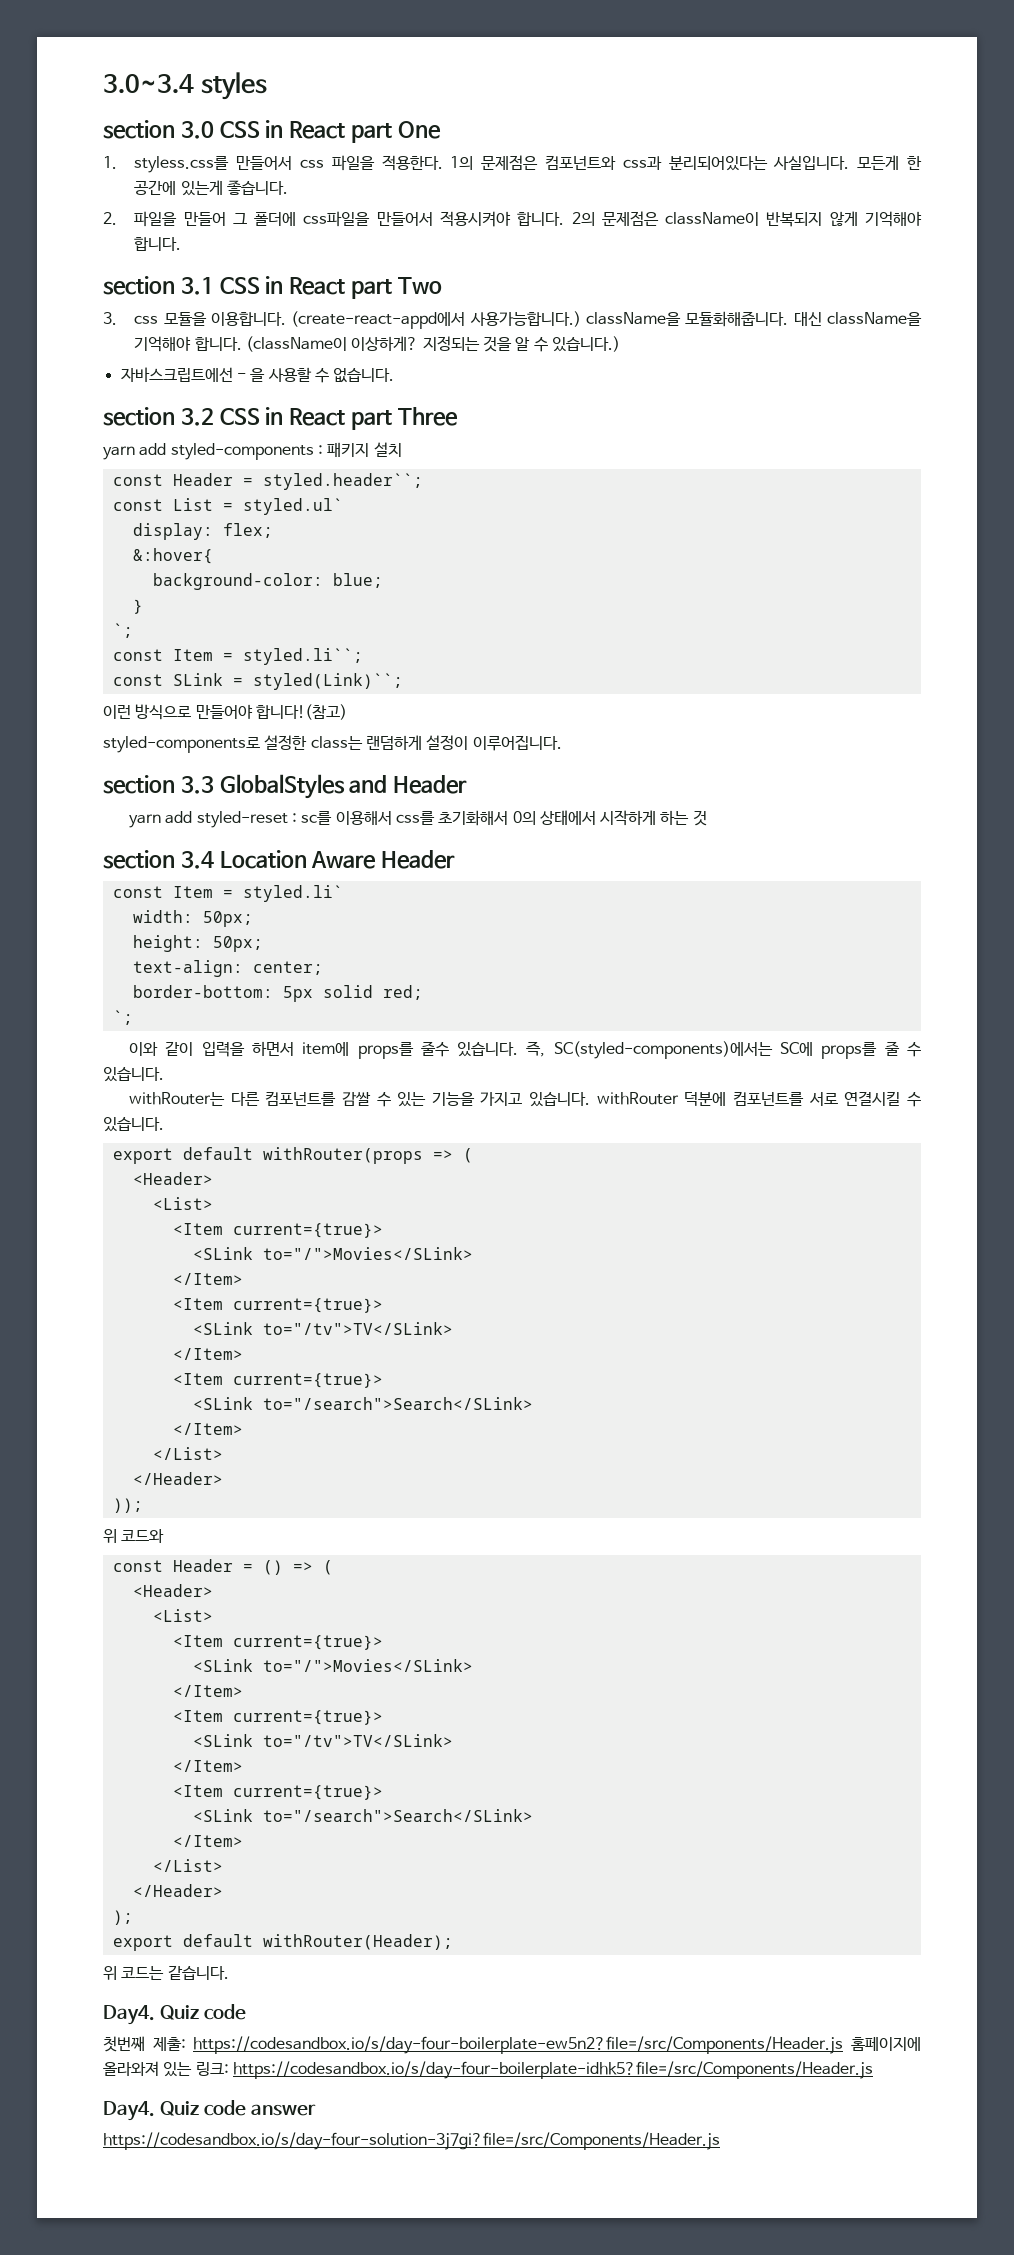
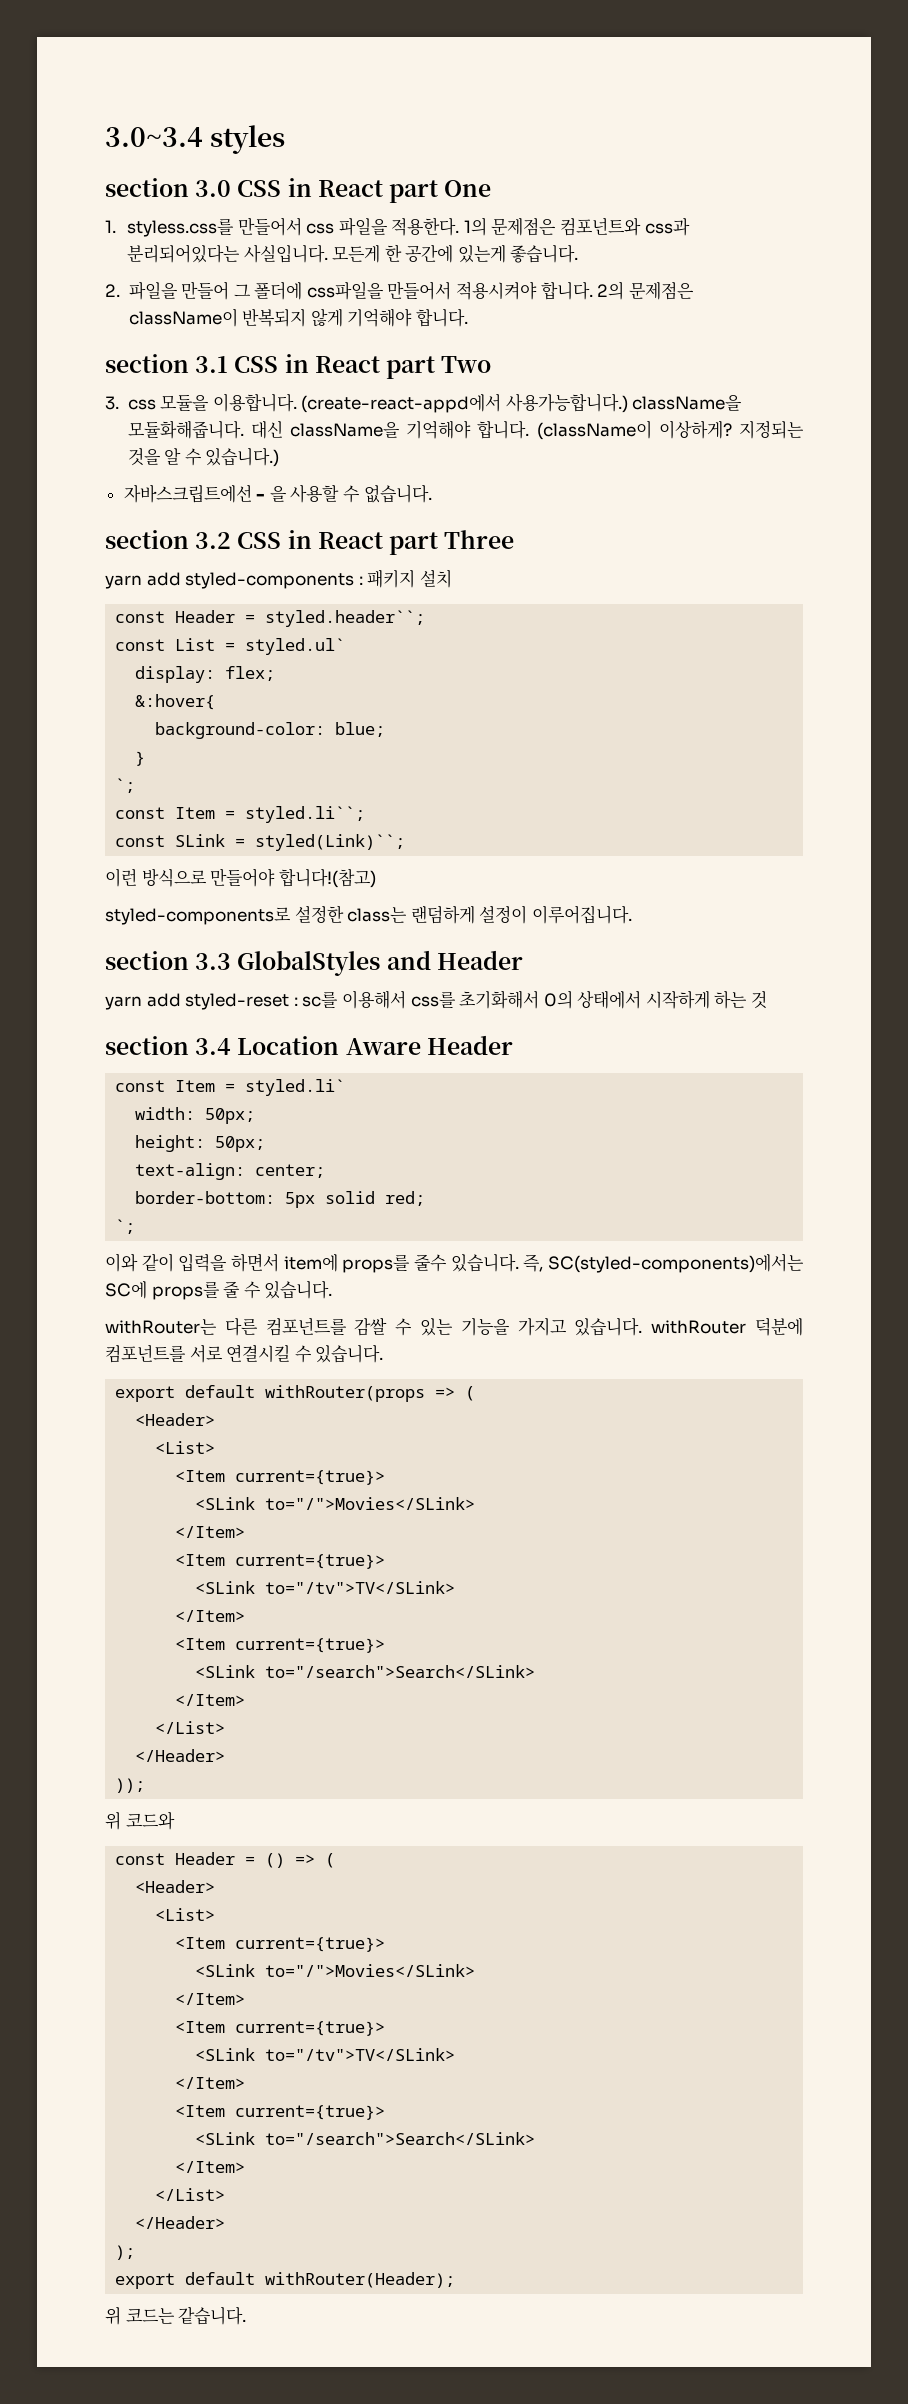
  위 코드는 같습니다.
- Day4. Quiz code
- 첫번째 제출: https://codesandbox.io/s/day-four-boilerplate-ew5n2?file=/src/Components/Header.js 홈페이지에 올라와져 있는 링크: https://codesandbox.io/s/day-four-boilerplate-idhk5?file=/src/Components/Header.js
- Day4. Quiz code answer
- https://codesandbox.io/s/day-four-solution-3j7gi?file=/src/Components/Header.js

